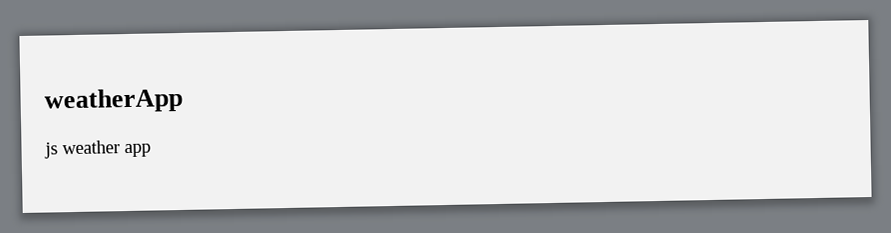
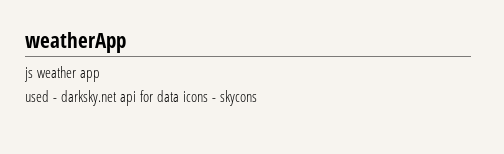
+ used - darksky.net api for data icons - skycons

